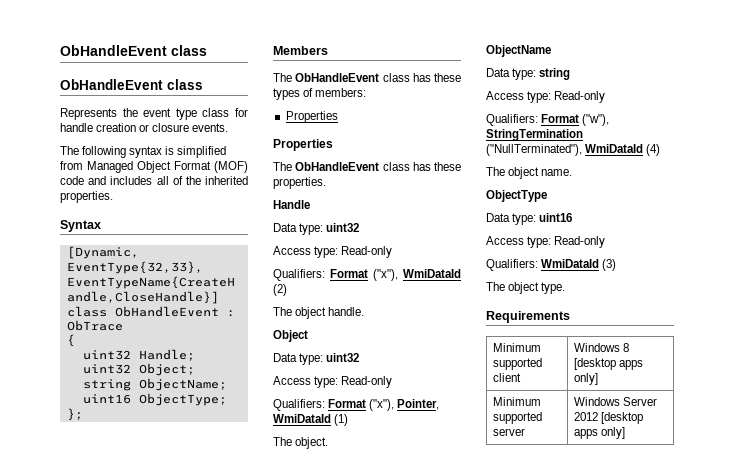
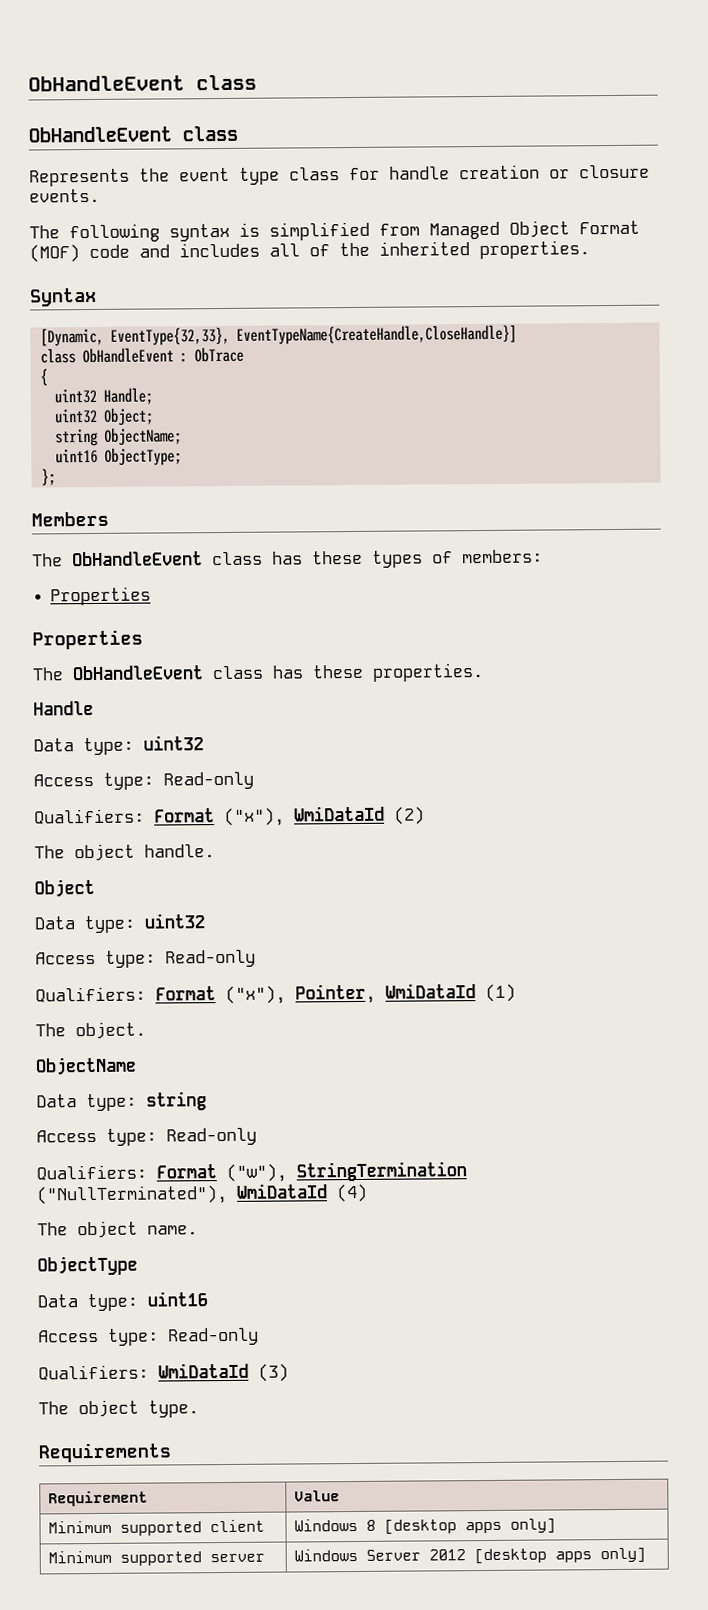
+ Requirement | Value

